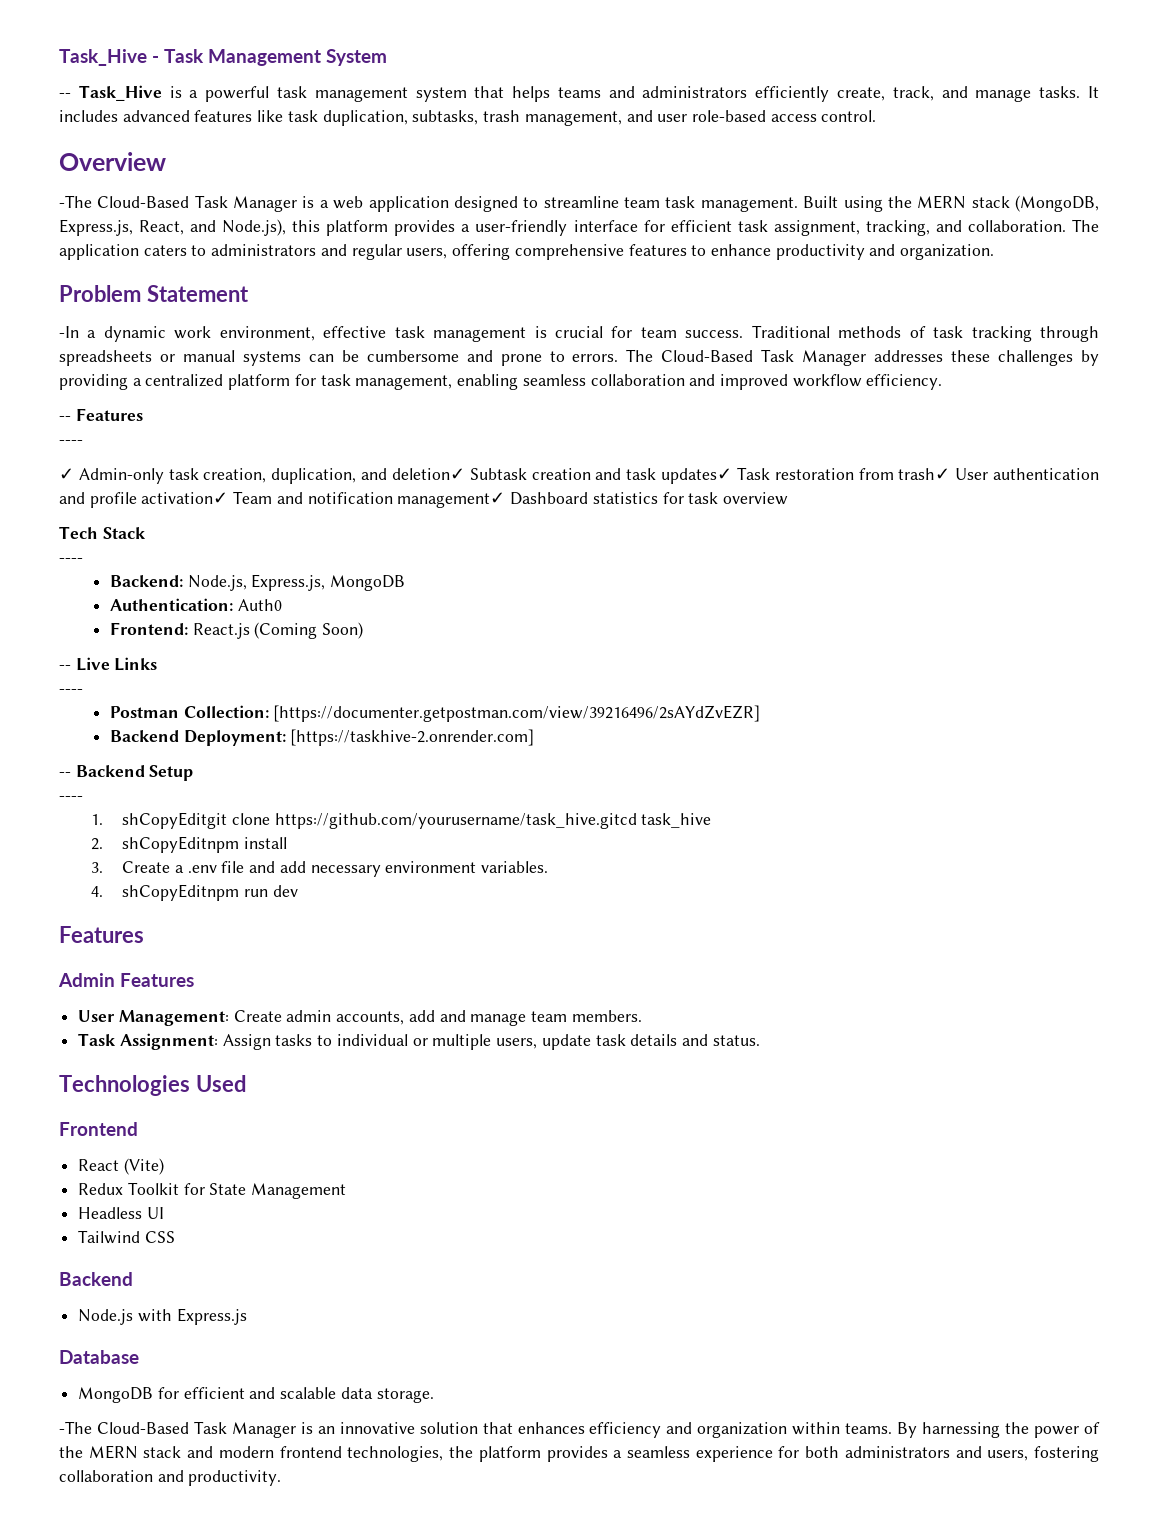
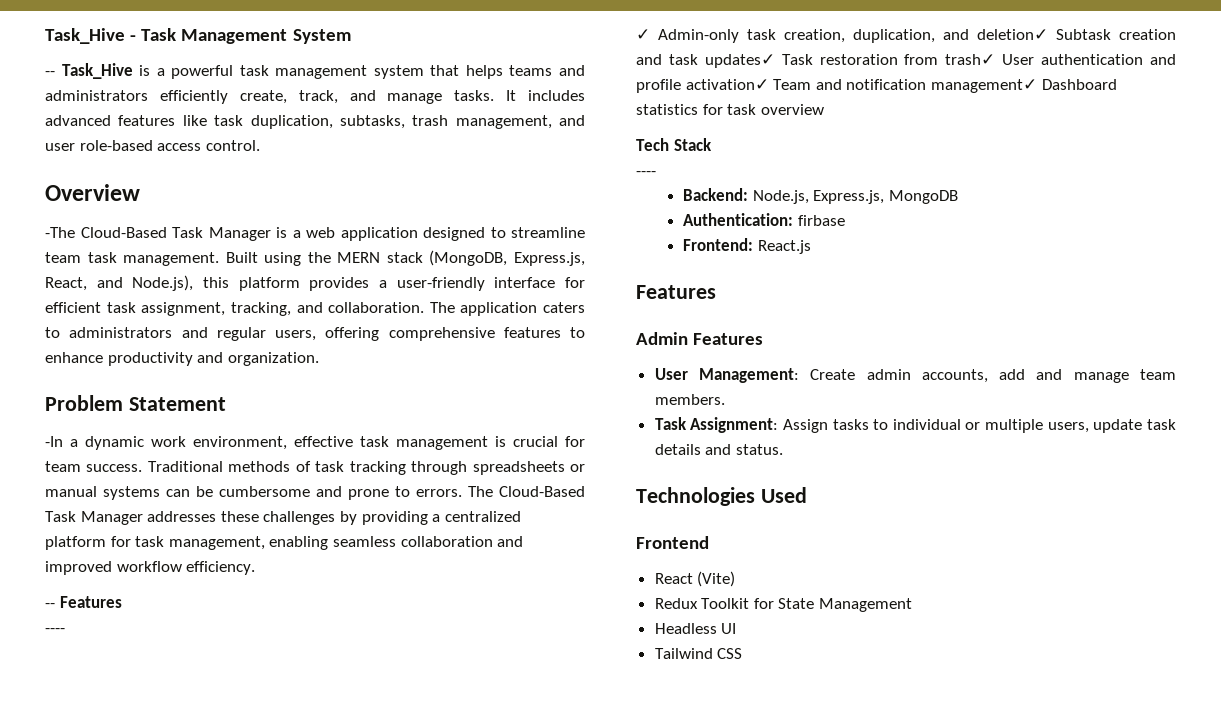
- Authentication: Auth0
+ Authentication: firbase
- Frontend: React.js (Coming Soon)
- -- Live Links
- ----
- Postman Collection: [https://documenter.getpostman.com/view/39216496/2sAYdZvEZR]
- Backend Deployment: [https://taskhive-2.onrender.com]
- -- Backend Setup
- ----
- 1. shCopyEditgit clone https://github.com/yourusername/task_hive.gitcd task_hive
- 2. shCopyEditnpm install
- 3. Create a .env file and add necessary environment variables.
- 4. shCopyEditnpm run dev
+ Frontend: React.js
  Tailwind CSS
- Backend
- Node.js with Express.js
- Database
- MongoDB for efficient and scalable data storage.
- -The Cloud-Based Task Manager is an innovative solution that enhances efficiency and organization within teams. By harnessing the power of the MERN stack and modern frontend technologies, the platform provides a seamless experience for both administrators and users, fostering collaboration and productivity.

